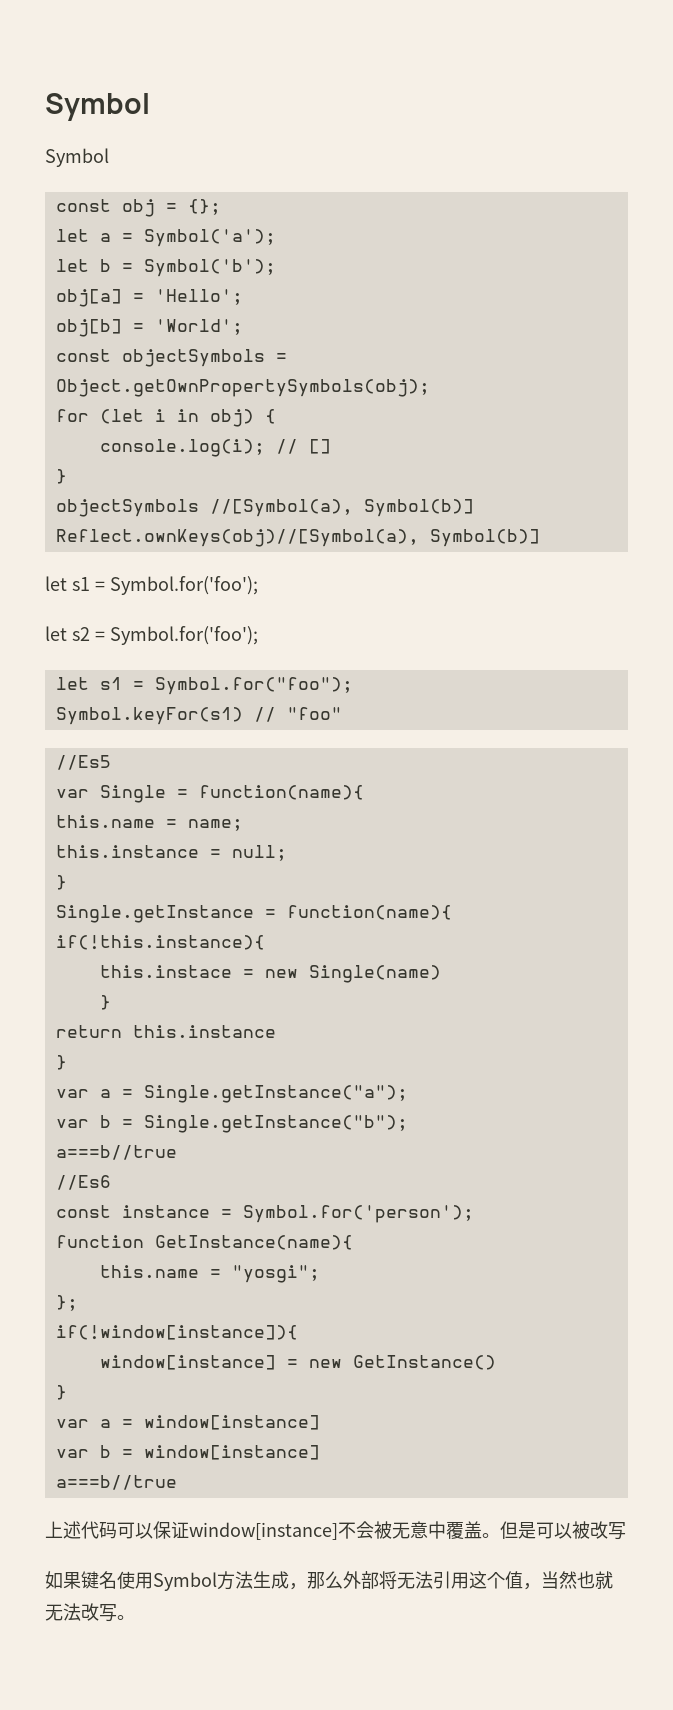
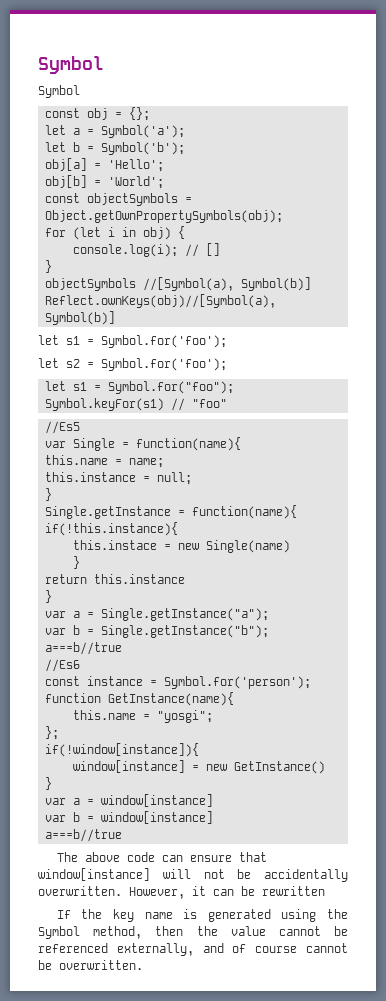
- 上述代码可以保证window[instance]不会被无意中覆盖。但是可以被改写
- 如果键名使用Symbol方法生成，那么外部将无法引用这个值，当然也就无法改写。
+ The above code can ensure that window[instance] will not be accidentally overwritten. However, it can be rewritten
+ If the key name is generated using the Symbol method, then the value cannot be referenced externally, and of course cannot be overwritten.

